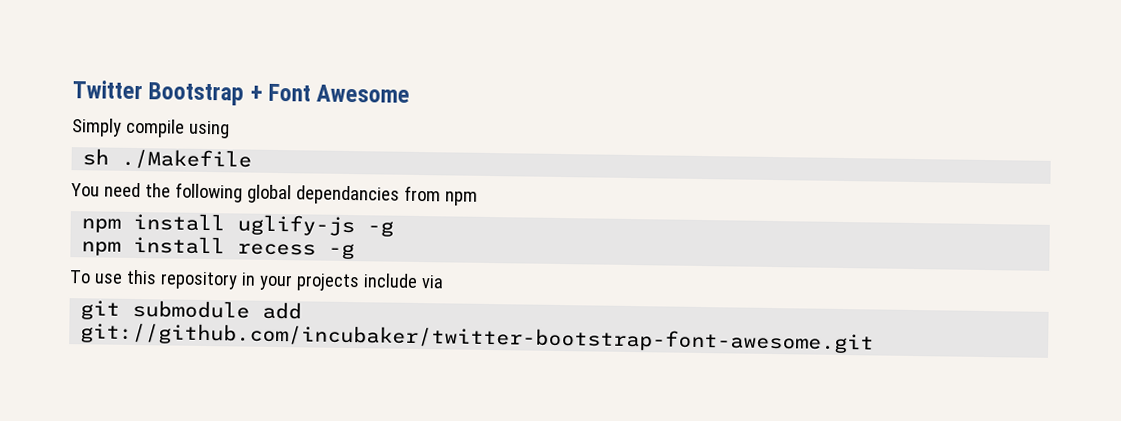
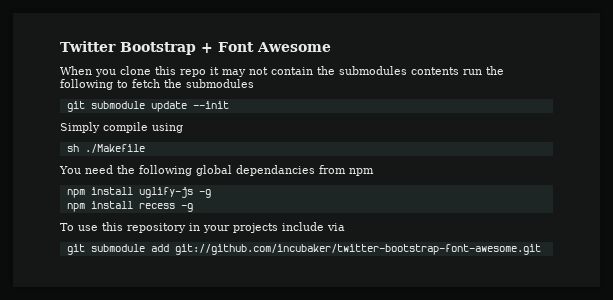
+ When you clone this repo it may not contain the submodules contents run the following to fetch the submodules
+ git submodule update --init

